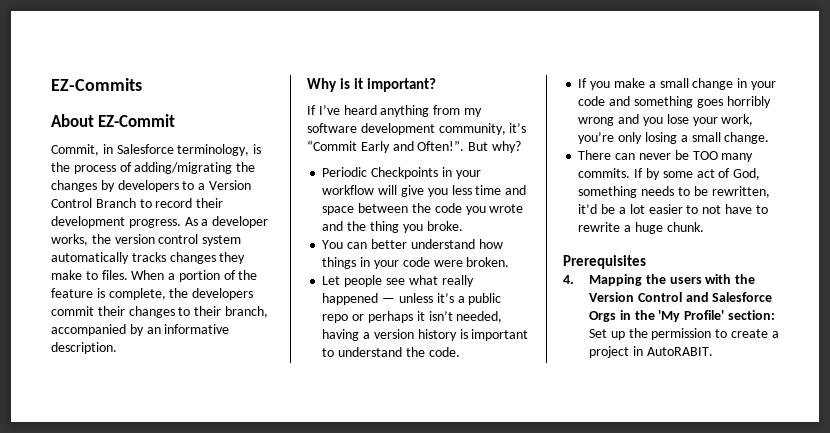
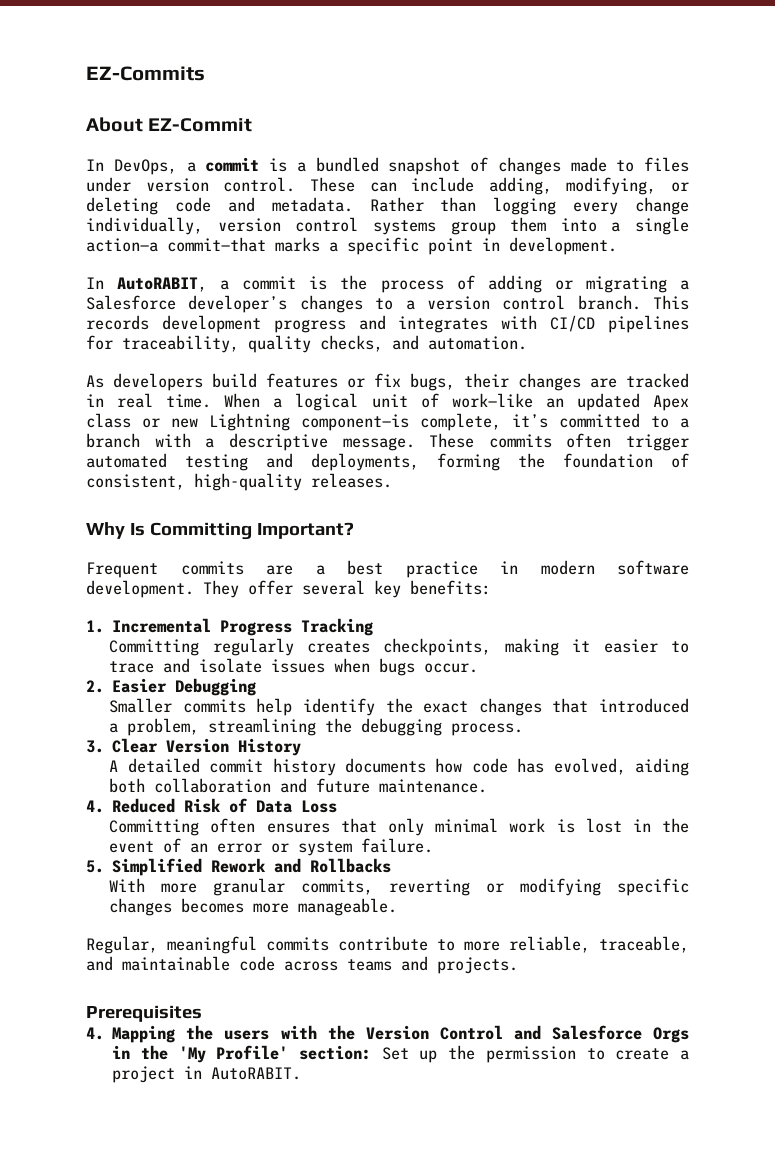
- Commit, in Salesforce terminology, is the process of adding/migrating the changes by developers to a Version Control Branch to record their development progress. As a developer works, the version control system automatically tracks changes they make to files. When a portion of the feature is complete, the developers commit their changes to their branch, accompanied by an informative description.
- Why is it important?
- If I’ve heard anything from my software development community, it’s “Commit Early and Often!”. But why?
- Periodic Checkpoints in your workflow will give you less time and space between the code you wrote and the thing you broke.
- You can better understand how things in your code were broken.
- Let people see what really happened — unless it’s a public repo or perhaps it isn’t needed, having a version history is important to understand the code.
- If you make a small change in your code and something goes horribly wrong and you lose your work, you’re only losing a small change.
- There can never be TOO many commits. If by some act of God, something needs to be rewritten, it’d be a lot easier to not have to rewrite a huge chunk.
+ In DevOps, a commit is a bundled snapshot of changes made to files under version control. These can include adding, modifying, or deleting code and metadata. Rather than logging every change individually, version control systems group them into a single action—a commit—that marks a specific point in development.
+ In AutoRABIT, a commit is the process of adding or migrating a Salesforce developer’s changes to a version control branch. This records development progress and integrates with CI/CD pipelines for traceability, quality checks, and automation.
+ As developers build features or fix bugs, their changes are tracked in real time. When a logical unit of work—like an updated Apex class or new Lightning component—is complete, it’s committed to a branch with a descriptive message. These commits often trigger automated testing and deployments, forming the foundation of consistent, high-quality releases.
+ Why Is Committing Important?
+ Frequent commits are a best practice in modern software development. They offer several key benefits:
+ 1. Incremental Progress Tracking
+ Committing regularly creates checkpoints, making it easier to trace and isolate issues when bugs occur.
+ 2. Easier Debugging
+ Smaller commits help identify the exact changes that introduced a problem, streamlining the debugging process.
+ 3. Clear Version History
+ A detailed commit history documents how code has evolved, aiding both collaboration and future maintenance.
+ 4. Reduced Risk of Data Loss
+ Committing often ensures that only minimal work is lost in the event of an error or system failure.
+ 5. Simplified Rework and Rollbacks
+ With more granular commits, reverting or modifying specific changes becomes more manageable.
+ Regular, meaningful commits contribute to more reliable, traceable, and maintainable code across teams and projects.

